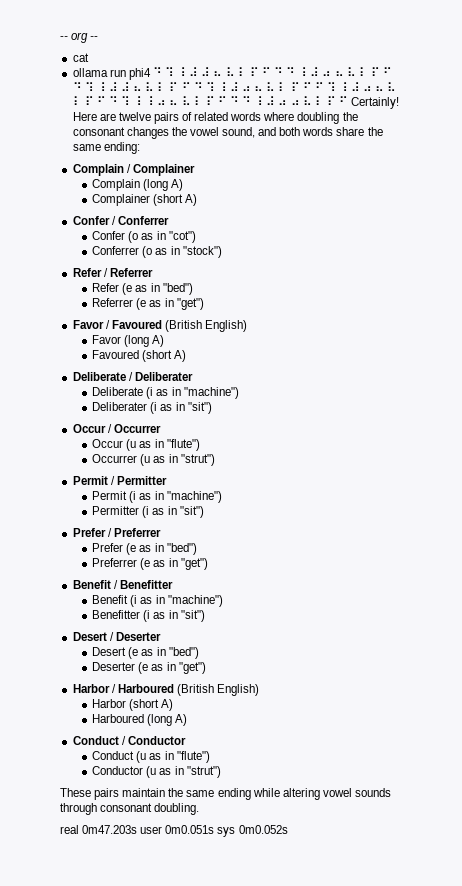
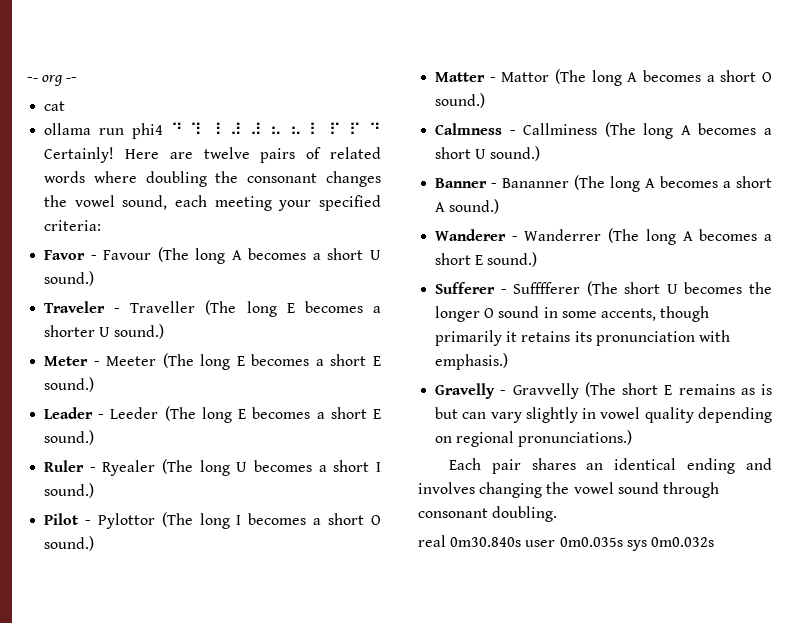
- ollama run phi4 ⠙ ⠹ ⠸ ⠼ ⠼ ⠦ ⠧ ⠇ ⠏ ⠋ ⠙ ⠙ ⠸ ⠼ ⠴ ⠦ ⠧ ⠇ ⠏ ⠋ ⠙ ⠹ ⠸ ⠼ ⠼ ⠦ ⠧ ⠇ ⠏ ⠋ ⠙ ⠹ ⠸ ⠼ ⠴ ⠦ ⠧ ⠇ ⠏ ⠋ ⠋ ⠹ ⠸ ⠼ ⠴ ⠦ ⠧ ⠇ ⠏ ⠋ ⠙ ⠹ ⠸ ⠸ ⠴ ⠦ ⠧ ⠇ ⠏ ⠋ ⠙ ⠙ ⠸ ⠼ ⠴ ⠴ ⠧ ⠇ ⠏ ⠋ Certainly!
+ ollama run phi4 ⠙ ⠹ ⠸ ⠼ ⠼ ⠦ ⠦ ⠇ ⠏ ⠏ ⠙ Certainly!
- Here are twelve pairs of related words where doubling the consonant changes the vowel sound, and both words share the same ending:
- Complain / Complainer
- Complain (long A)
- Complainer (short A)
- Confer / Conferrer
- Confer (o as in "cot")
- Conferrer (o as in "stock")
- Refer / Referrer
- Refer (e as in "bed")
- Referrer (e as in "get")
- Favor / Favoured (British English)
- Favor (long A)
- Favoured (short A)
- Deliberate / Deliberater
- Deliberate (i as in "machine")
- Deliberater (i as in "sit")
- Occur / Occurrer
- Occur (u as in "flute")
- Occurrer (u as in "strut")
- Permit / Permitter
- Permit (i as in "machine")
- Permitter (i as in "sit")
- Prefer / Preferrer
- Prefer (e as in "bed")
- Preferrer (e as in "get")
- Benefit / Benefitter
- Benefit (i as in "machine")
- Benefitter (i as in "sit")
- Desert / Deserter
- Desert (e as in "bed")
- Deserter (e as in "get")
- Harbor / Harboured (British English)
- Harbor (short A)
- Harboured (long A)
- Conduct / Conductor
- Conduct (u as in "flute")
- Conductor (u as in "strut")
- These pairs maintain the same ending while altering vowel sounds through consonant doubling.
+ Here are twelve pairs of related words where doubling the consonant changes the vowel sound, each meeting your specified criteria:
+ Favor - Favour (The long A becomes a short U sound.)
+ Traveler - Traveller (The long E becomes a shorter U sound.)
+ Meter - Meeter (The long E becomes a short E sound.)
+ Leader - Leeder (The long E becomes a short E sound.)
+ Ruler - Ryealer (The long U becomes a short I sound.)
+ Pilot - Pylottor (The long I becomes a short O sound.)
+ Matter - Mattor (The long A becomes a short O sound.)
+ Calmness - Callminess (The long A becomes a short U sound.)
+ Banner - Bananner (The long A becomes a short A sound.)
+ Wanderer - Wanderrer (The long A becomes a short E sound.)
+ Sufferer - Sufffferer (The short U becomes the longer O sound in some accents, though primarily it retains its pronunciation with emphasis.)
+ Gravelly - Gravvelly (The short E remains as is but can vary slightly in vowel quality depending on regional pronunciations.)
+ Each pair shares an identical ending and involves changing the vowel sound through consonant doubling.
- real 0m47.203s user 0m0.051s sys 0m0.052s
+ real 0m30.840s user 0m0.035s sys 0m0.032s

